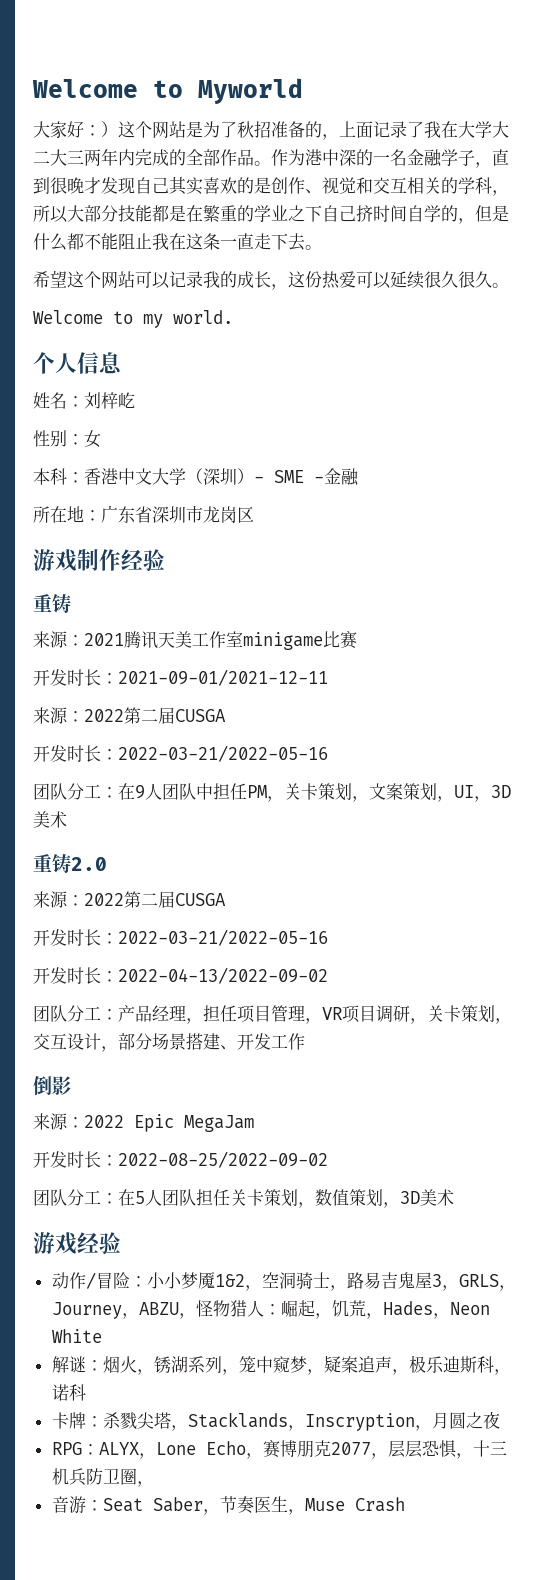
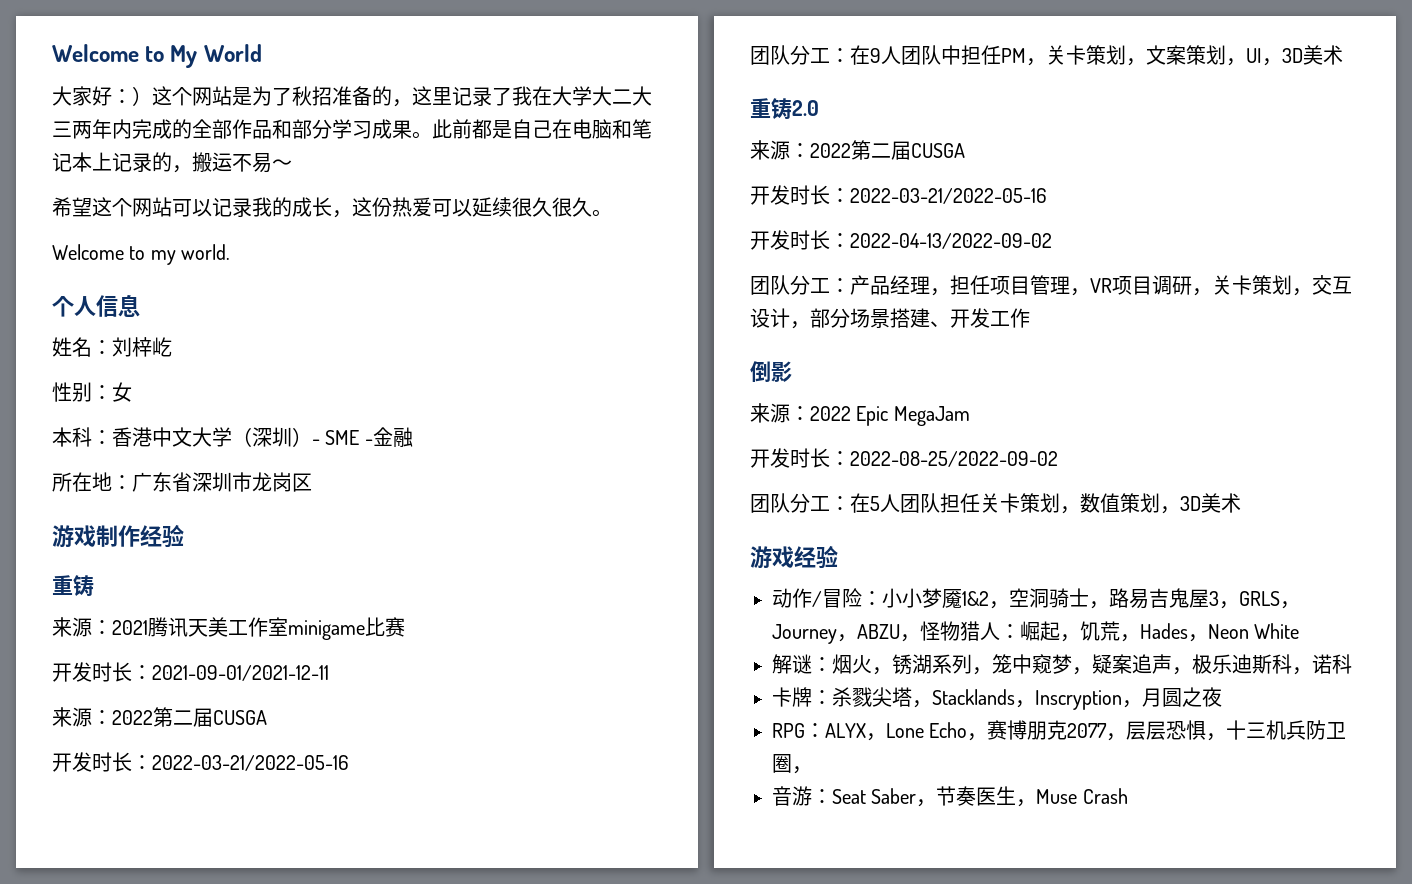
- Welcome to Myworld
+ Welcome to My World
- 大家好：）这个网站是为了秋招准备的，上面记录了我在大学大二大三两年内完成的全部作品。作为港中深的一名金融学子，直到很晚才发现自己其实喜欢的是创作、视觉和交互相关的学科，所以大部分技能都是在繁重的学业之下自己挤时间自学的，但是什么都不能阻止我在这条一直走下去。
+ 大家好：）这个网站是为了秋招准备的，这里记录了我在大学大二大三两年内完成的全部作品和部分学习成果。此前都是自己在电脑和笔记本上记录的，搬运不易～

